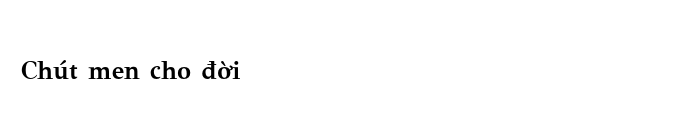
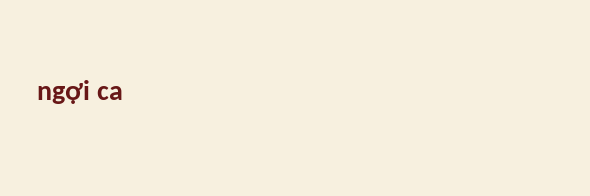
- Chút men cho đời
+ ngợi ca

